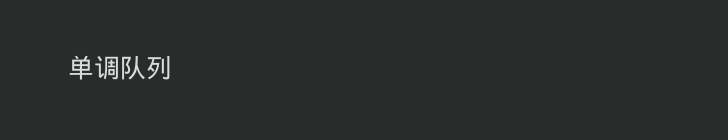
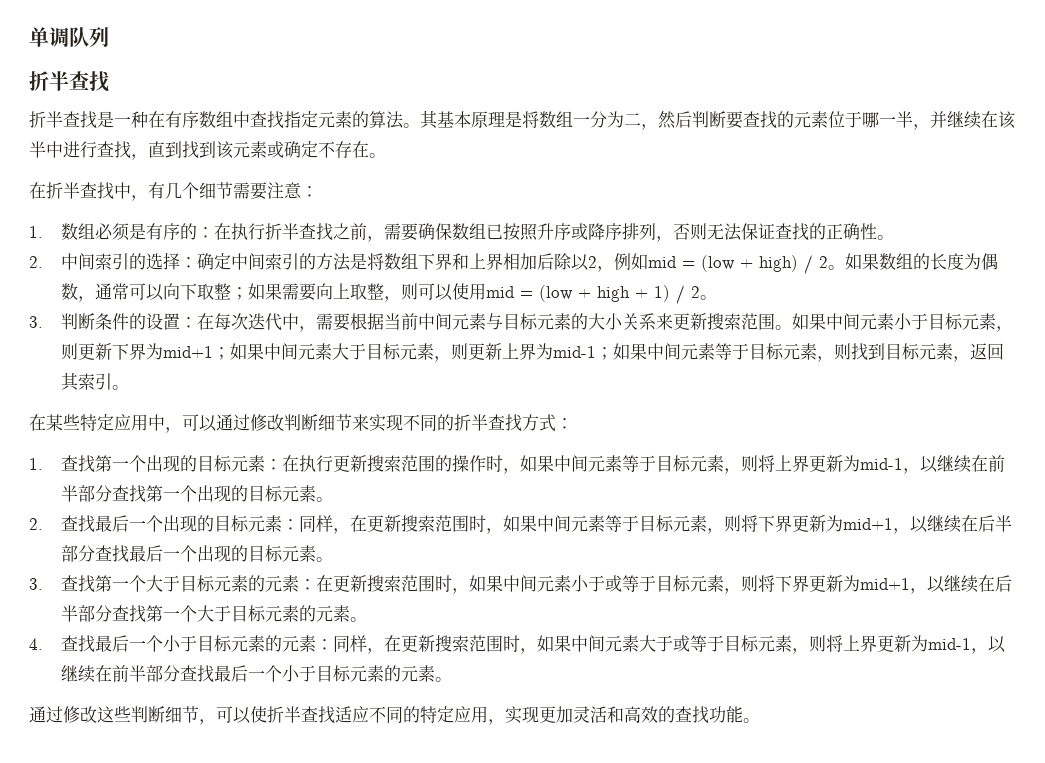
  单调队列
+ 折半查找
+ 折半查找是一种在有序数组中查找指定元素的算法。其基本原理是将数组一分为二，然后判断要查找的元素位于哪一半，并继续在该半中进行查找，直到找到该元素或确定不存在。
+ 在折半查找中，有几个细节需要注意：
+ 1.数组必须是有序的：在执行折半查找之前，需要确保数组已按照升序或降序排列，否则无法保证查找的正确性。
+ 2.中间索引的选择：确定中间索引的方法是将数组下界和上界相加后除以2，例如mid = (low + high) / 2。如果数组的长度为偶数，通常可以向下取整；如果需要向上取整，则可以使用mid = (low + high + 1) / 2。
+ 3.判断条件的设置：在每次迭代中，需要根据当前中间元素与目标元素的大小关系来更新搜索范围。如果中间元素小于目标元素，则更新下界为mid+1；如果中间元素大于目标元素，则更新上界为mid-1；如果中间元素等于目标元素，则找到目标元素，返回其索引。
+ 在某些特定应用中，可以通过修改判断细节来实现不同的折半查找方式：
+ 1.查找第一个出现的目标元素：在执行更新搜索范围的操作时，如果中间元素等于目标元素，则将上界更新为mid-1，以继续在前半部分查找第一个出现的目标元素。
+ 2.查找最后一个出现的目标元素：同样，在更新搜索范围时，如果中间元素等于目标元素，则将下界更新为mid+1，以继续在后半部分查找最后一个出现的目标元素。
+ 3.查找第一个大于目标元素的元素：在更新搜索范围时，如果中间元素小于或等于目标元素，则将下界更新为mid+1，以继续在后半部分查找第一个大于目标元素的元素。
+ 4.查找最后一个小于目标元素的元素：同样，在更新搜索范围时，如果中间元素大于或等于目标元素，则将上界更新为mid-1，以继续在前半部分查找最后一个小于目标元素的元素。
+ 通过修改这些判断细节，可以使折半查找适应不同的特定应用，实现更加灵活和高效的查找功能。

